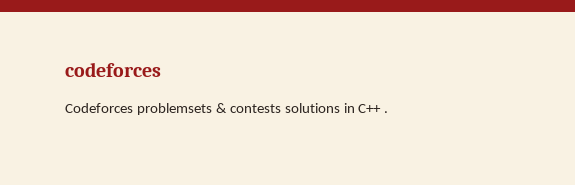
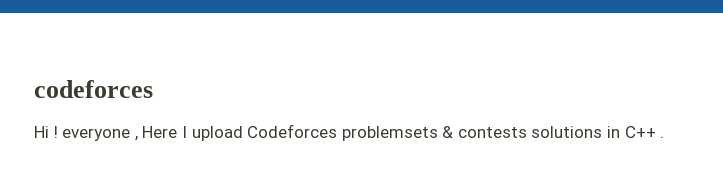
- Codeforces problemsets & contests solutions in C++ .
+ Hi ! everyone , Here I upload Codeforces problemsets & contests solutions in C++ .

